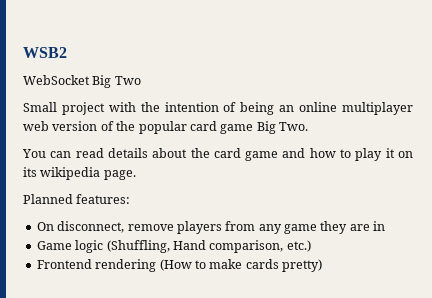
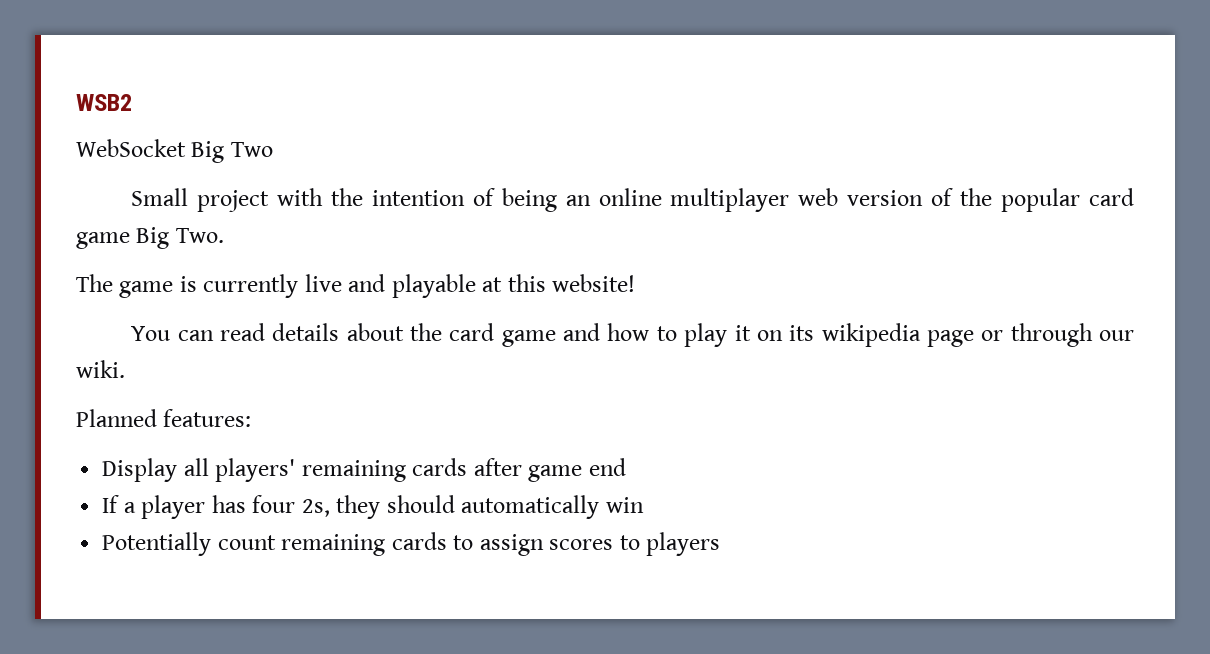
+ The game is currently live and playable at this website!
- You can read details about the card game and how to play it on its wikipedia page.
+ You can read details about the card game and how to play it on its wikipedia page or through our wiki.
  Planned features:
- On disconnect, remove players from any game they are in
- Game logic (Shuffling, Hand comparison, etc.)
- Frontend rendering (How to make cards pretty)
+ Display all players' remaining cards after game end
+ If a player has four 2s, they should automatically win
+ Potentially count remaining cards to assign scores to players

